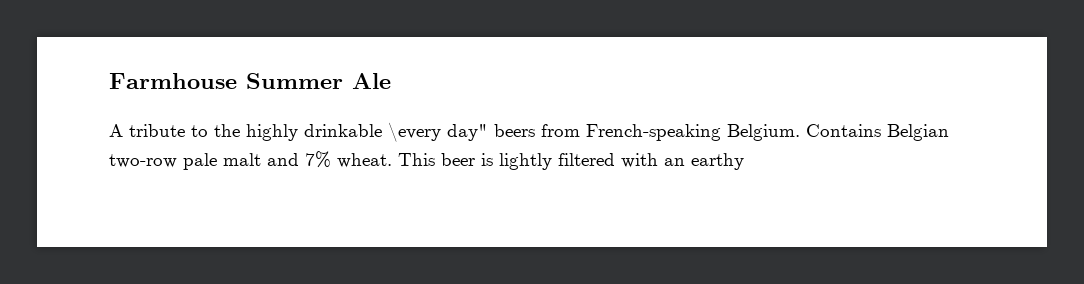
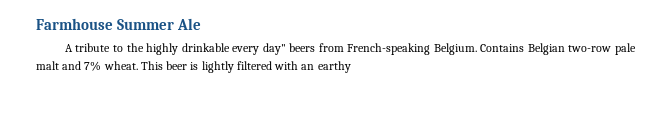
- A tribute to the highly drinkable \every day" beers from French-speaking Belgium.
+ A tribute to the highly drinkable every day" beers from French-speaking Belgium.

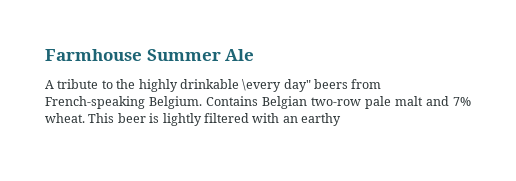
- A tribute to the highly drinkable every day" beers from French-speaking Belgium.
+ A tribute to the highly drinkable \every day" beers from French-speaking Belgium.

